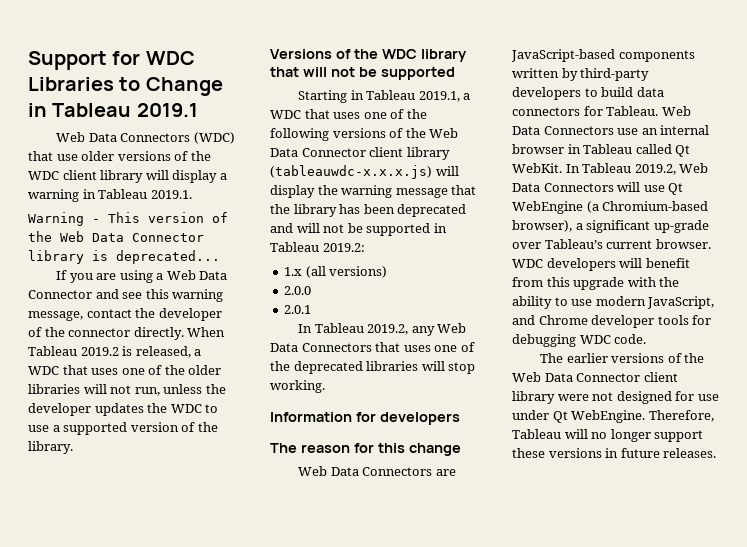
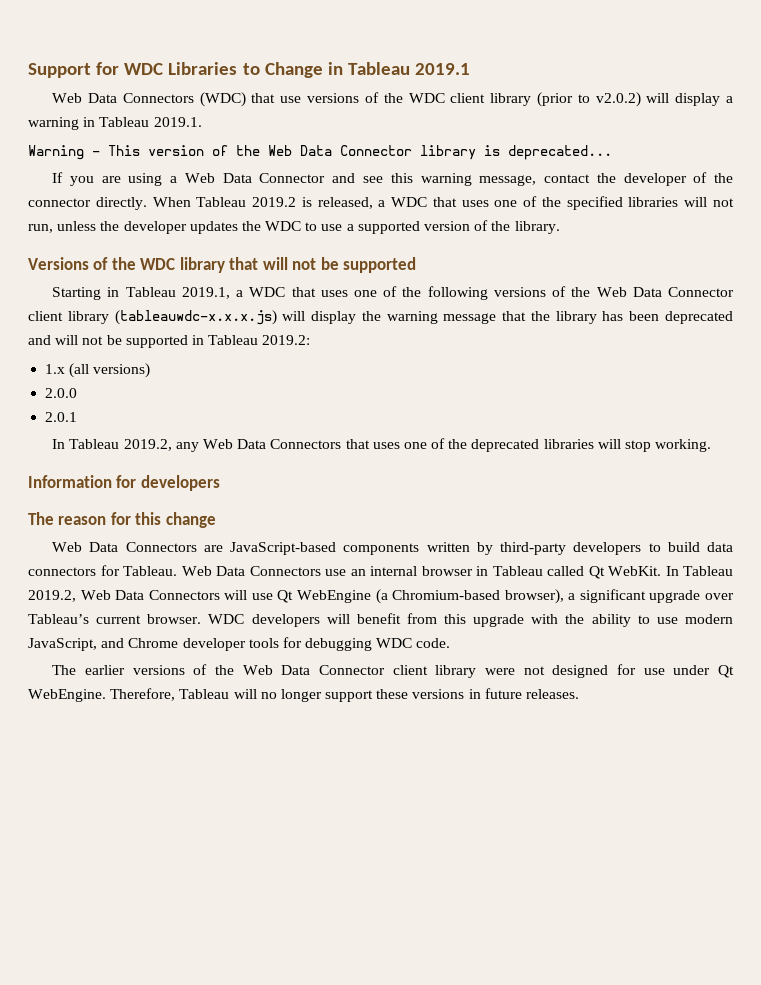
- Web Data Connectors (WDC) that use older versions of the WDC client library will display a warning in Tableau 2019.1.
+ Web Data Connectors (WDC) that use versions of the WDC client library (prior to v2.0.2) will display a warning in Tableau 2019.1.
- When Tableau 2019.2 is released, a WDC that uses one of the older libraries will not run, unless the developer updates the WDC to use a supported version of the library.
+ When Tableau 2019.2 is released, a WDC that uses one of the specified libraries will not run, unless the developer updates the WDC to use a supported version of the library.
- In Tableau 2019.2, Web Data Connectors will use Qt WebEngine (a Chromium-based browser), a significant up-grade over Tableau’s current browser.
+ In Tableau 2019.2, Web Data Connectors will use Qt WebEngine (a Chromium-based browser), a significant upgrade over Tableau’s current browser.

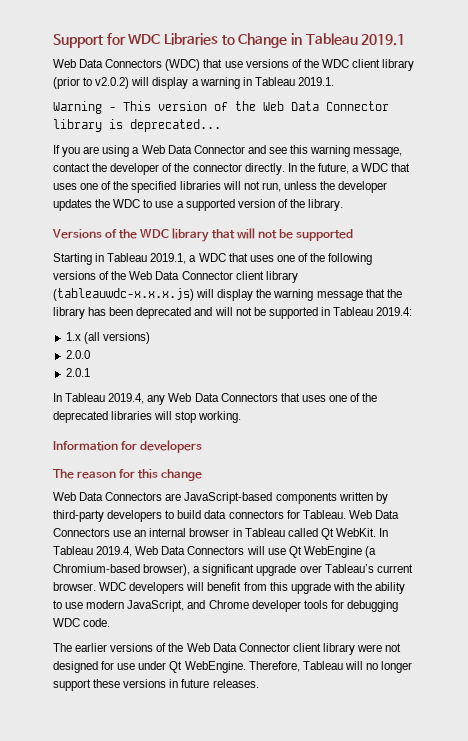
- When Tableau 2019.2 is released, a WDC that uses one of the specified libraries will not run, unless the developer updates the WDC to use a supported version of the library.
+ In the future, a WDC that uses one of the specified libraries will not run, unless the developer updates the WDC to use a supported version of the library.
- Starting in Tableau 2019.1, a WDC that uses one of the following versions of the Web Data Connector client library (tableauwdc-x.x.x.js) will display the warning message that the library has been deprecated and will not be supported in Tableau 2019.2:
+ Starting in Tableau 2019.1, a WDC that uses one of the following versions of the Web Data Connector client library (tableauwdc-x.x.x.js) will display the warning message that the library has been deprecated and will not be supported in Tableau 2019.4:
- In Tableau 2019.2, any Web Data Connectors that uses one of the deprecated libraries will stop working.
+ In Tableau 2019.4, any Web Data Connectors that uses one of the deprecated libraries will stop working.
- In Tableau 2019.2, Web Data Connectors will use Qt WebEngine (a Chromium-based browser), a significant upgrade over Tableau’s current browser.
+ In Tableau 2019.4, Web Data Connectors will use Qt WebEngine (a Chromium-based browser), a significant upgrade over Tableau’s current browser.

